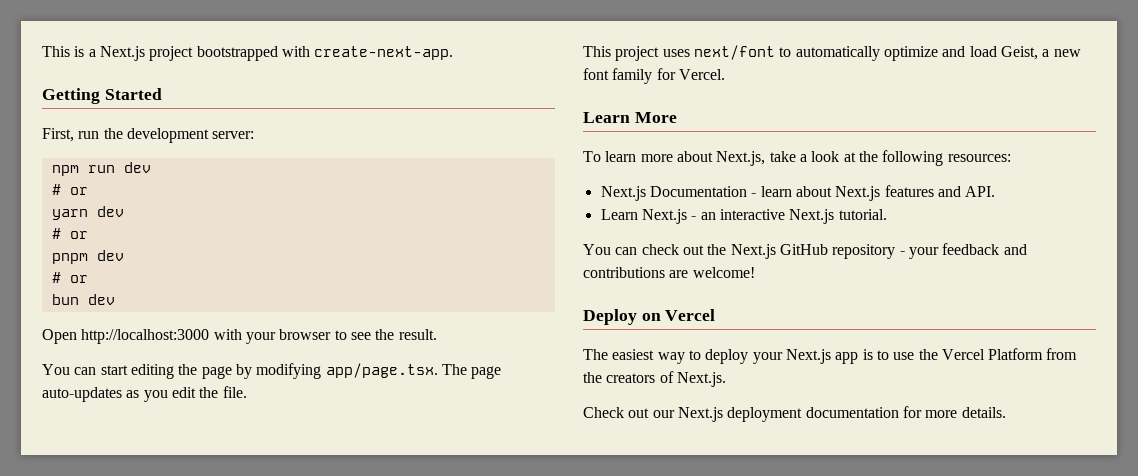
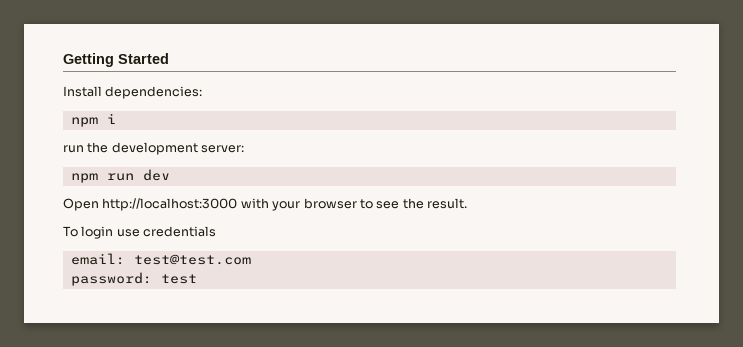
- This is a Next.js project bootstrapped with create-next-app.
  Getting Started
- First, run the development server:
+ Install dependencies:
+ npm i
+ run the development server:
  npm run dev
- # or
- yarn dev
- # or
- pnpm dev
- # or
- bun dev
- You can start editing the page by modifying app/page.tsx. The page auto-updates as you edit the file.
- This project uses next/font to automatically optimize and load Geist, a new font family for Vercel.
- Learn More
- To learn more about Next.js, take a look at the following resources:
- Next.js Documentation - learn about Next.js features and API.
- Learn Next.js - an interactive Next.js tutorial.
- You can check out the Next.js GitHub repository - your feedback and contributions are welcome!
- Deploy on Vercel
- The easiest way to deploy your Next.js app is to use the Vercel Platform from the creators of Next.js.
- Check out our Next.js deployment documentation for more details.
+ To login use credentials
+ email: test@test.com
+ password: test

